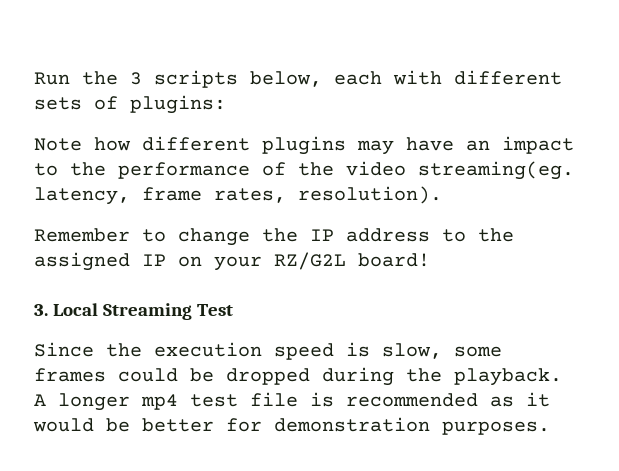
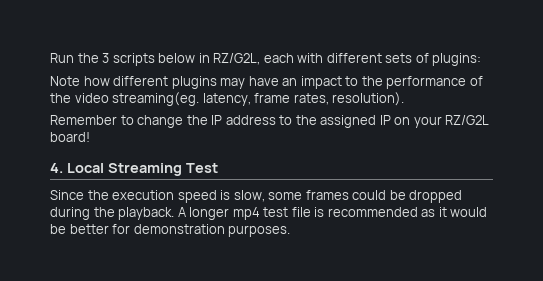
- Run the 3 scripts below, each with different sets of plugins:
+ Run the 3 scripts below in RZ/G2L, each with different sets of plugins:
- 3. Local Streaming Test
+ 4. Local Streaming Test

